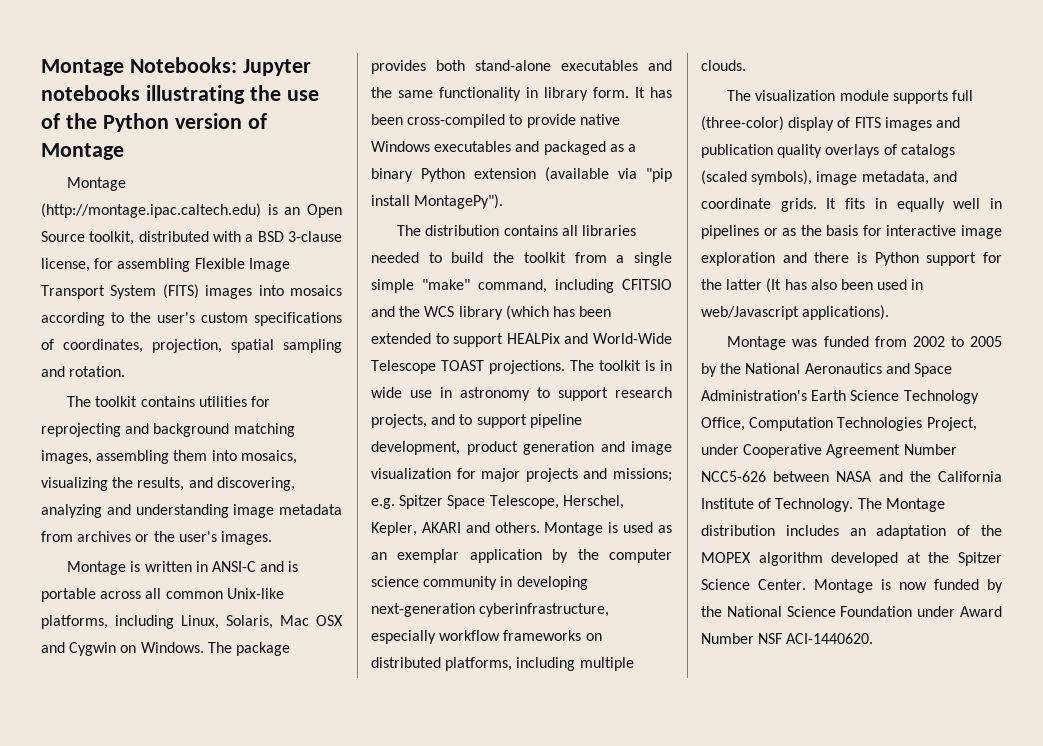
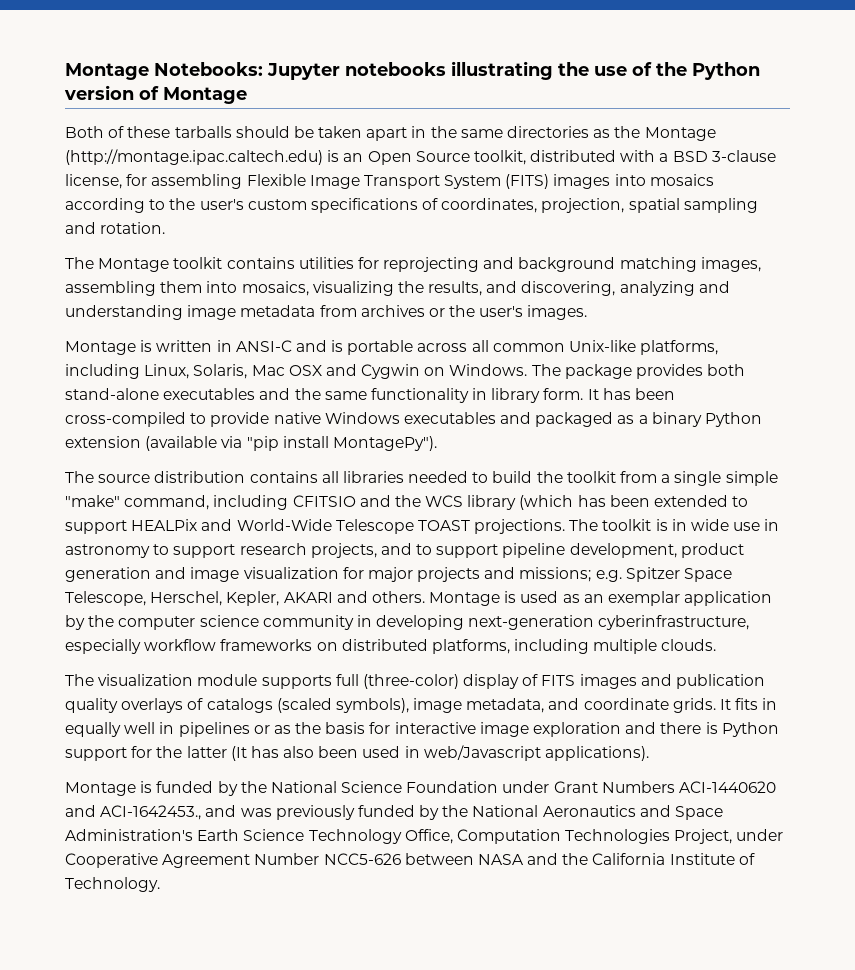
- Montage (http://montage.ipac.caltech.edu) is an Open Source toolkit, distributed with a BSD 3-clause license, for assembling Flexible Image Transport System (FITS) images into mosaics according to the user's custom specifications of coordinates, projection, spatial sampling and rotation.
+ Both of these tarballs should be taken apart in the same directories as the Montage (http://montage.ipac.caltech.edu) is an Open Source toolkit, distributed with a BSD 3-clause license, for assembling Flexible Image Transport System (FITS) images into mosaics according to the user's custom specifications of coordinates, projection, spatial sampling and rotation.
- The toolkit contains utilities for reprojecting and background matching images, assembling them into mosaics, visualizing the results, and discovering, analyzing and understanding image metadata from archives or the user's images.
+ The Montage toolkit contains utilities for reprojecting and background matching images, assembling them into mosaics, visualizing the results, and discovering, analyzing and understanding image metadata from archives or the user's images.
- The distribution contains all libraries needed to build the toolkit from a single simple "make" command, including CFITSIO and the WCS library (which has been extended to support HEALPix and World-Wide Telescope TOAST projections.
+ The source distribution contains all libraries needed to build the toolkit from a single simple "make" command, including CFITSIO and the WCS library (which has been extended to support HEALPix and World-Wide Telescope TOAST projections.
- Montage was funded from 2002 to 2005 by the National Aeronautics and Space Administration's Earth Science Technology Office, Computation Technologies Project, under Cooperative Agreement Number NCC5-626 between NASA and the California Institute of Technology. The Montage distribution includes an adaptation of the MOPEX algorithm developed at the Spitzer Science Center. Montage is now funded by the National Science Foundation under Award Number NSF ACI-1440620.
+ Montage is funded by the National Science Foundation under Grant Numbers ACI-1440620 and ACI-1642453., and was previously funded by the National Aeronautics and Space Administration's Earth Science Technology Office, Computation Technologies Project, under Cooperative Agreement Number NCC5-626 between NASA and the California Institute of Technology.

